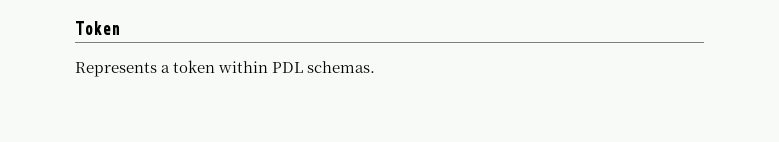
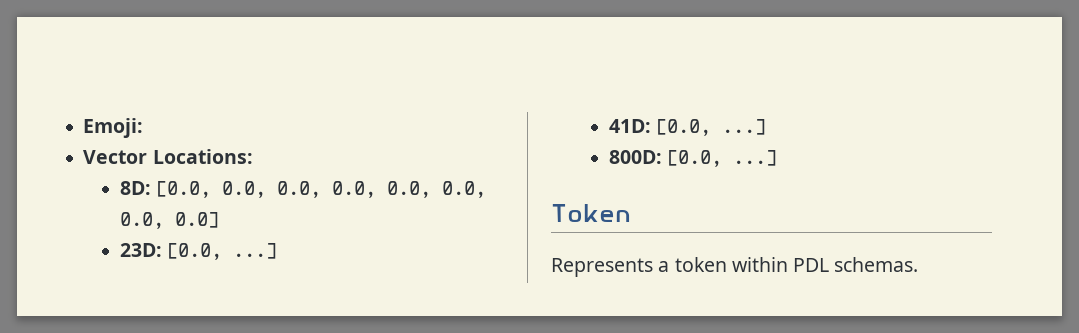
+ Emoji:
+ Vector Locations:
+ 8D: [0.0, 0.0, 0.0, 0.0, 0.0, 0.0, 0.0, 0.0]
+ 23D: [0.0, ...]
+ 41D: [0.0, ...]
+ 800D: [0.0, ...]

